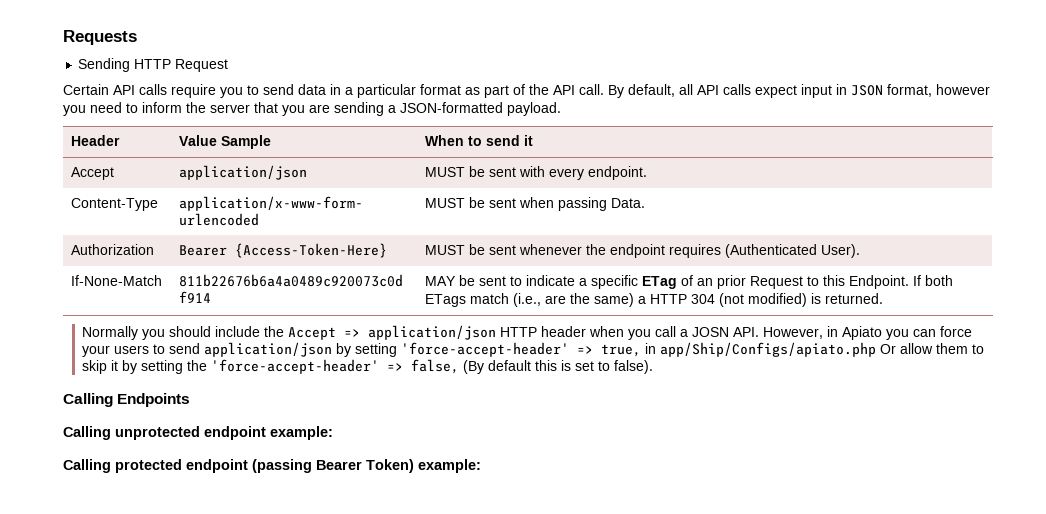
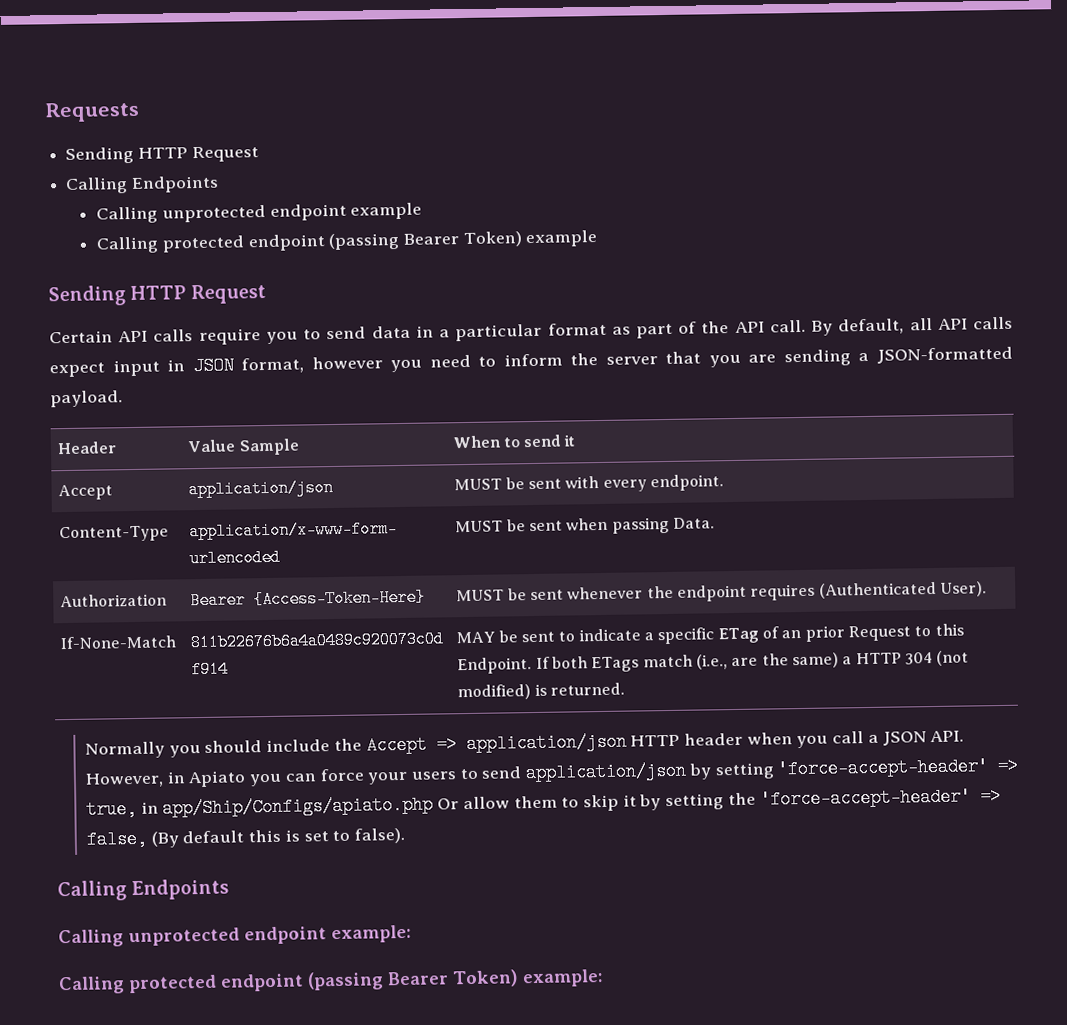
  Requests
+ Sending HTTP Request
+ Calling Endpoints
+ Calling unprotected endpoint example
+ Calling protected endpoint (passing Bearer Token) example
- Normally you should include the Accept => application/json HTTP header when you call a JOSN API. However, in Apiato you can force your users to send application/json by setting 'force-accept-header' => true, in app/Ship/Configs/apiato.php Or allow them to skip it by setting the 'force-accept-header' => false, (By default this is set to false).
+ Normally you should include the Accept => application/json HTTP header when you call a JSON API. However, in Apiato you can force your users to send application/json by setting 'force-accept-header' => true, in app/Ship/Configs/apiato.php Or allow them to skip it by setting the 'force-accept-header' => false, (By default this is set to false).

